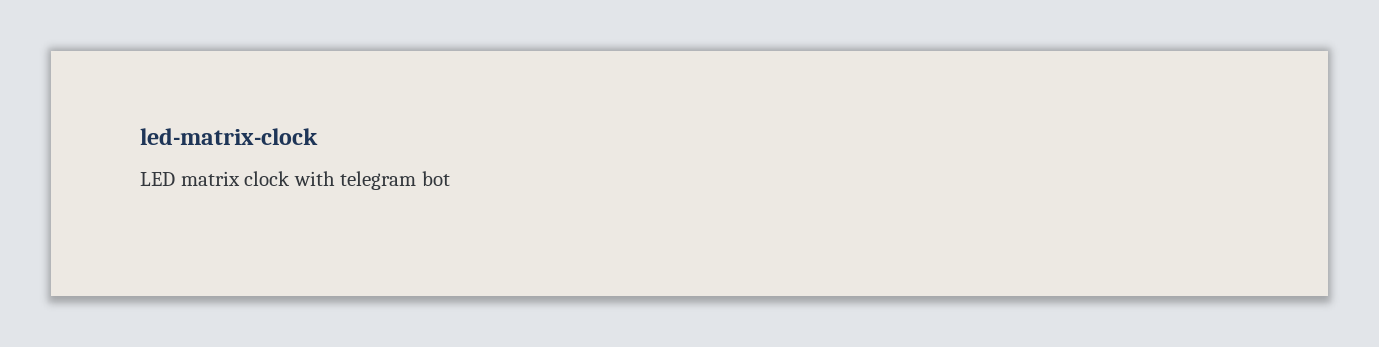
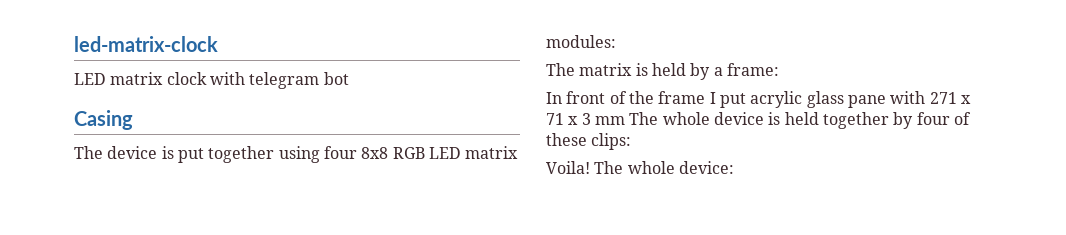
+ Casing
+ The device is put together using four 8x8 RGB LED matrix modules:
+ The matrix is held by a frame:
+ In front of the frame I put acrylic glass pane with 271 x 71 x 3 mm The whole device is held together by four of these clips:
+ Voila! The whole device:

